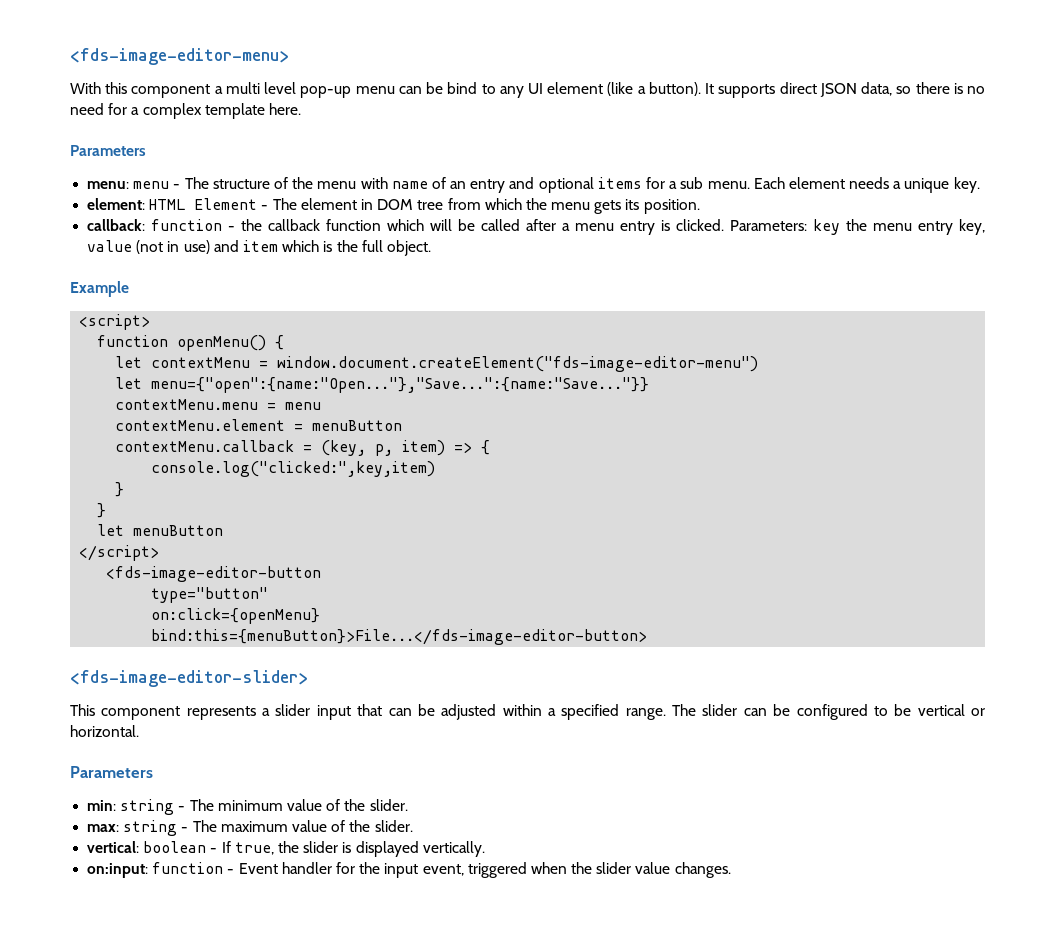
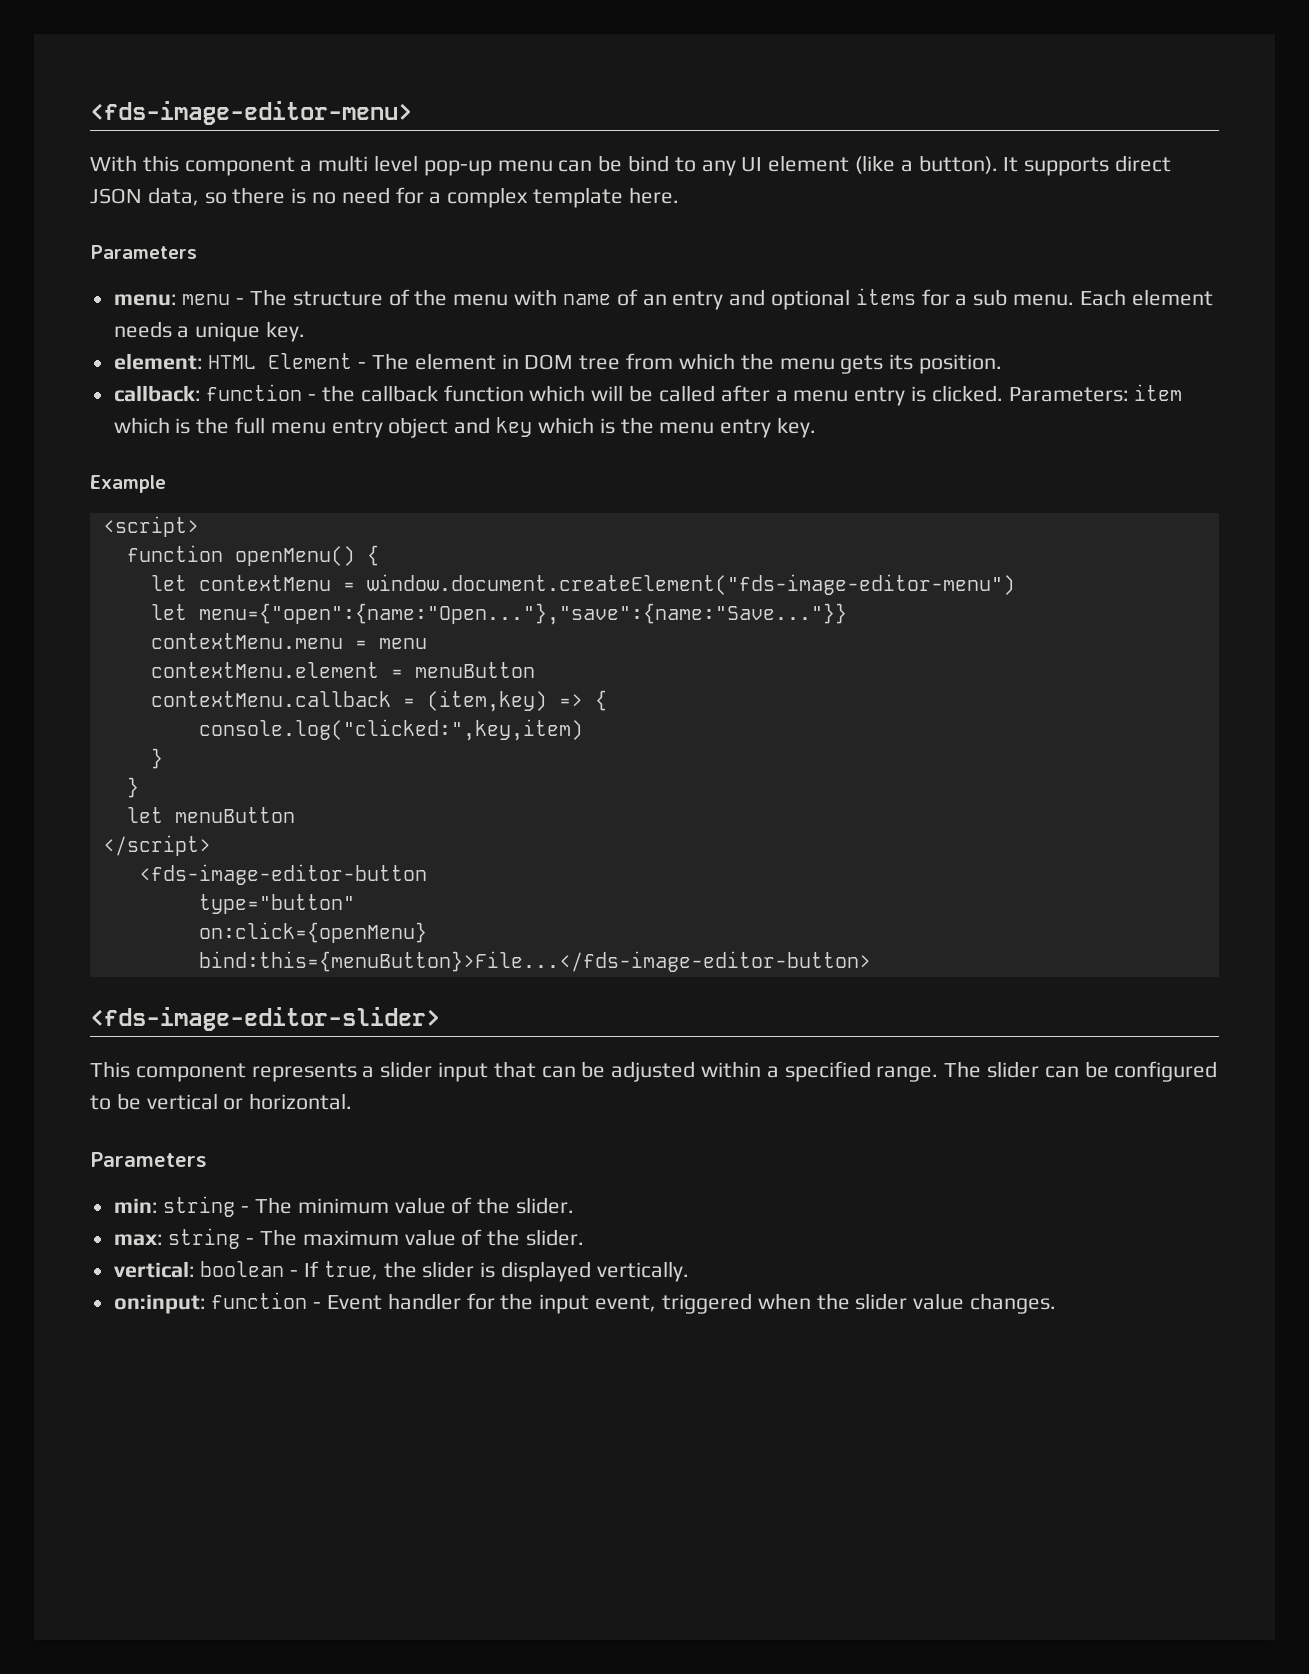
- Parameters: key the menu entry key, value (not in use) and item which is the full object.
+ Parameters: item which is the full menu entry object and key which is the menu entry key.
- let menu={"open":{name:"Open..."},"Save...":{name:"Save..."}}
+ let menu={"open":{name:"Open..."},"save":{name:"Save..."}}
- contextMenu.callback = (key, p, item) => {
+ contextMenu.callback = (item,key) => {

